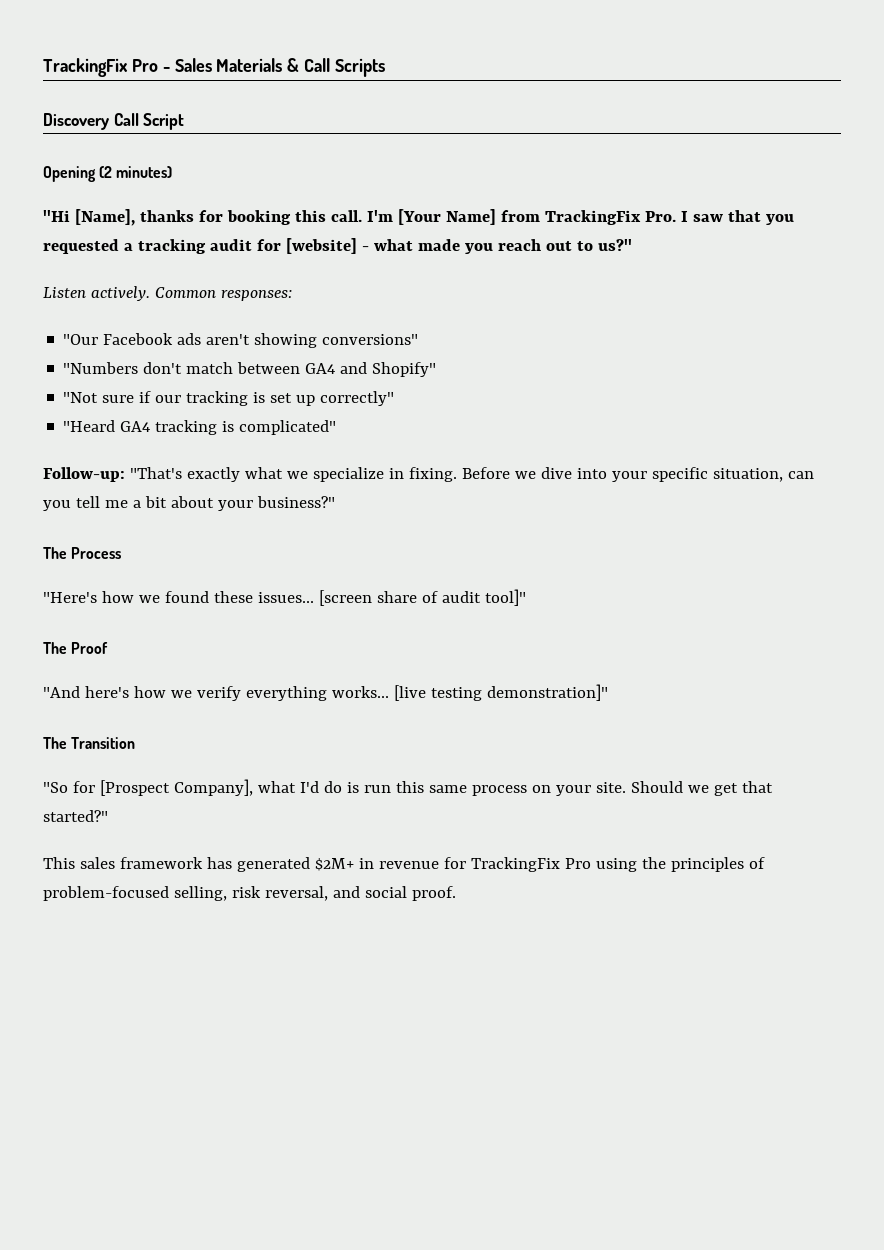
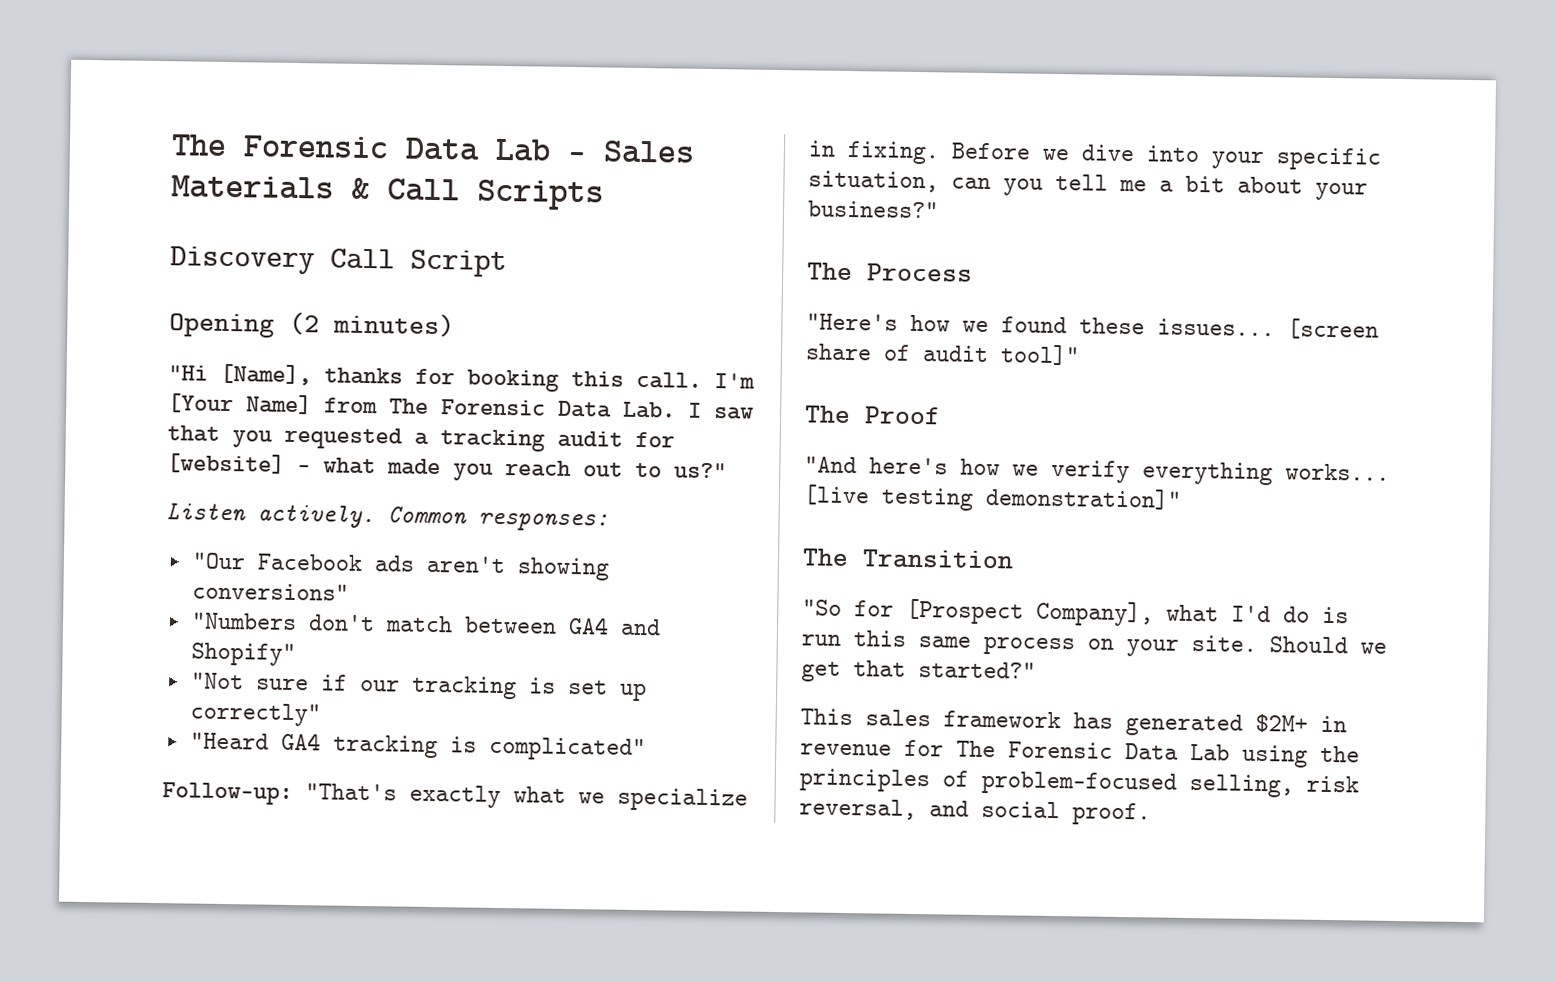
- TrackingFix Pro - Sales Materials & Call Scripts
+ The Forensic Data Lab - Sales Materials & Call Scripts
- I'm [Your Name] from TrackingFix Pro. I saw that you requested a tracking audit for [website] - what made you reach out to us?"
+ I'm [Your Name] from The Forensic Data Lab. I saw that you requested a tracking audit for [website] - what made you reach out to us?"
- This sales framework has generated $2M+ in revenue for TrackingFix Pro using the principles of problem-focused selling, risk reversal, and social proof.
+ This sales framework has generated $2M+ in revenue for The Forensic Data Lab using the principles of problem-focused selling, risk reversal, and social proof.

